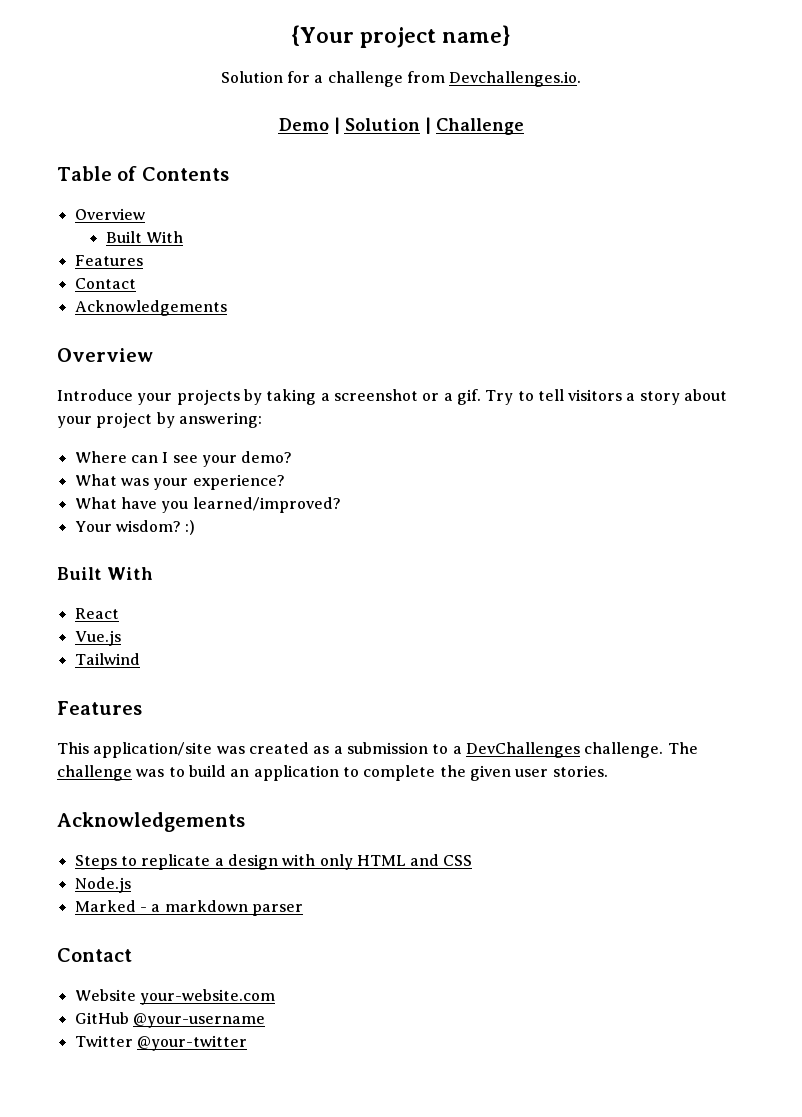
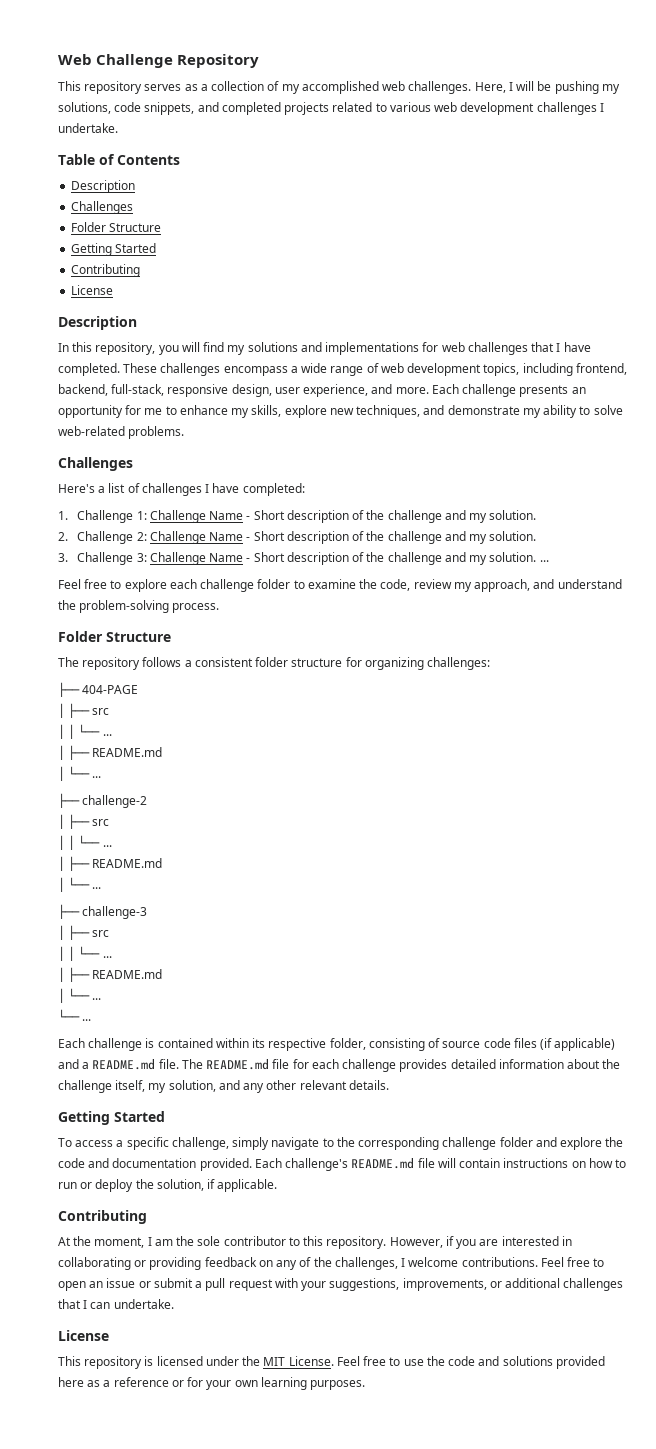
- {Your project name}
- Solution for a challenge from Devchallenges.io.
- Demo | Solution | Challenge
+ Web Challenge Repository
+ This repository serves as a collection of my accomplished web challenges. Here, I will be pushing my solutions, code snippets, and completed projects related to various web development challenges I undertake.
  Table of Contents
- Overview
- Built With
- Features
- Contact
- Acknowledgements
- Overview
- Introduce your projects by taking a screenshot or a gif. Try to tell visitors a story about your project by answering:
- Where can I see your demo?
- What was your experience?
- What have you learned/improved?
- Your wisdom? :)
- Built With
- React
- Vue.js
- Tailwind
- Features
- This application/site was created as a submission to a DevChallenges challenge. The challenge was to build an application to complete the given user stories.
- Acknowledgements
- Steps to replicate a design with only HTML and CSS
- Node.js
- Marked - a markdown parser
- Contact
- Website your-website.com
- GitHub @your-username
- Twitter @your-twitter
+ Description
+ Challenges
+ Folder Structure
+ Getting Started
+ Contributing
+ License
+ Description
+ In this repository, you will find my solutions and implementations for web challenges that I have completed. These challenges encompass a wide range of web development topics, including frontend, backend, full-stack, responsive design, user experience, and more. Each challenge presents an opportunity for me to enhance my skills, explore new techniques, and demonstrate my ability to solve web-related problems.
+ Challenges
+ Here's a list of challenges I have completed:
+ 1. Challenge 1: Challenge Name - Short description of the challenge and my solution.
+ 2. Challenge 2: Challenge Name - Short description of the challenge and my solution.
+ 3. Challenge 3: Challenge Name - Short description of the challenge and my solution. ...
+ Feel free to explore each challenge folder to examine the code, review my approach, and understand the problem-solving process.
+ Folder Structure
+ The repository follows a consistent folder structure for organizing challenges:
+ ├── 404-PAGE
+ │ ├── src
+ │ │ └── ...
+ │ ├── README.md
+ │ └── ...
+ ├── challenge-2
+ │ ├── src
+ │ │ └── ...
+ │ ├── README.md
+ │ └── ...
+ ├── challenge-3
+ │ ├── src
+ │ │ └── ...
+ │ ├── README.md
+ │ └── ...
+ └── ...
+ Each challenge is contained within its respective folder, consisting of source code files (if applicable) and a README.md file. The README.md file for each challenge provides detailed information about the challenge itself, my solution, and any other relevant details.
+ Getting Started
+ To access a specific challenge, simply navigate to the corresponding challenge folder and explore the code and documentation provided. Each challenge's README.md file will contain instructions on how to run or deploy the solution, if applicable.
+ Contributing
+ At the moment, I am the sole contributor to this repository. However, if you are interested in collaborating or providing feedback on any of the challenges, I welcome contributions. Feel free to open an issue or submit a pull request with your suggestions, improvements, or additional challenges that I can undertake.
+ License
+ This repository is licensed under the MIT License. Feel free to use the code and solutions provided here as a reference or for your own learning purposes.

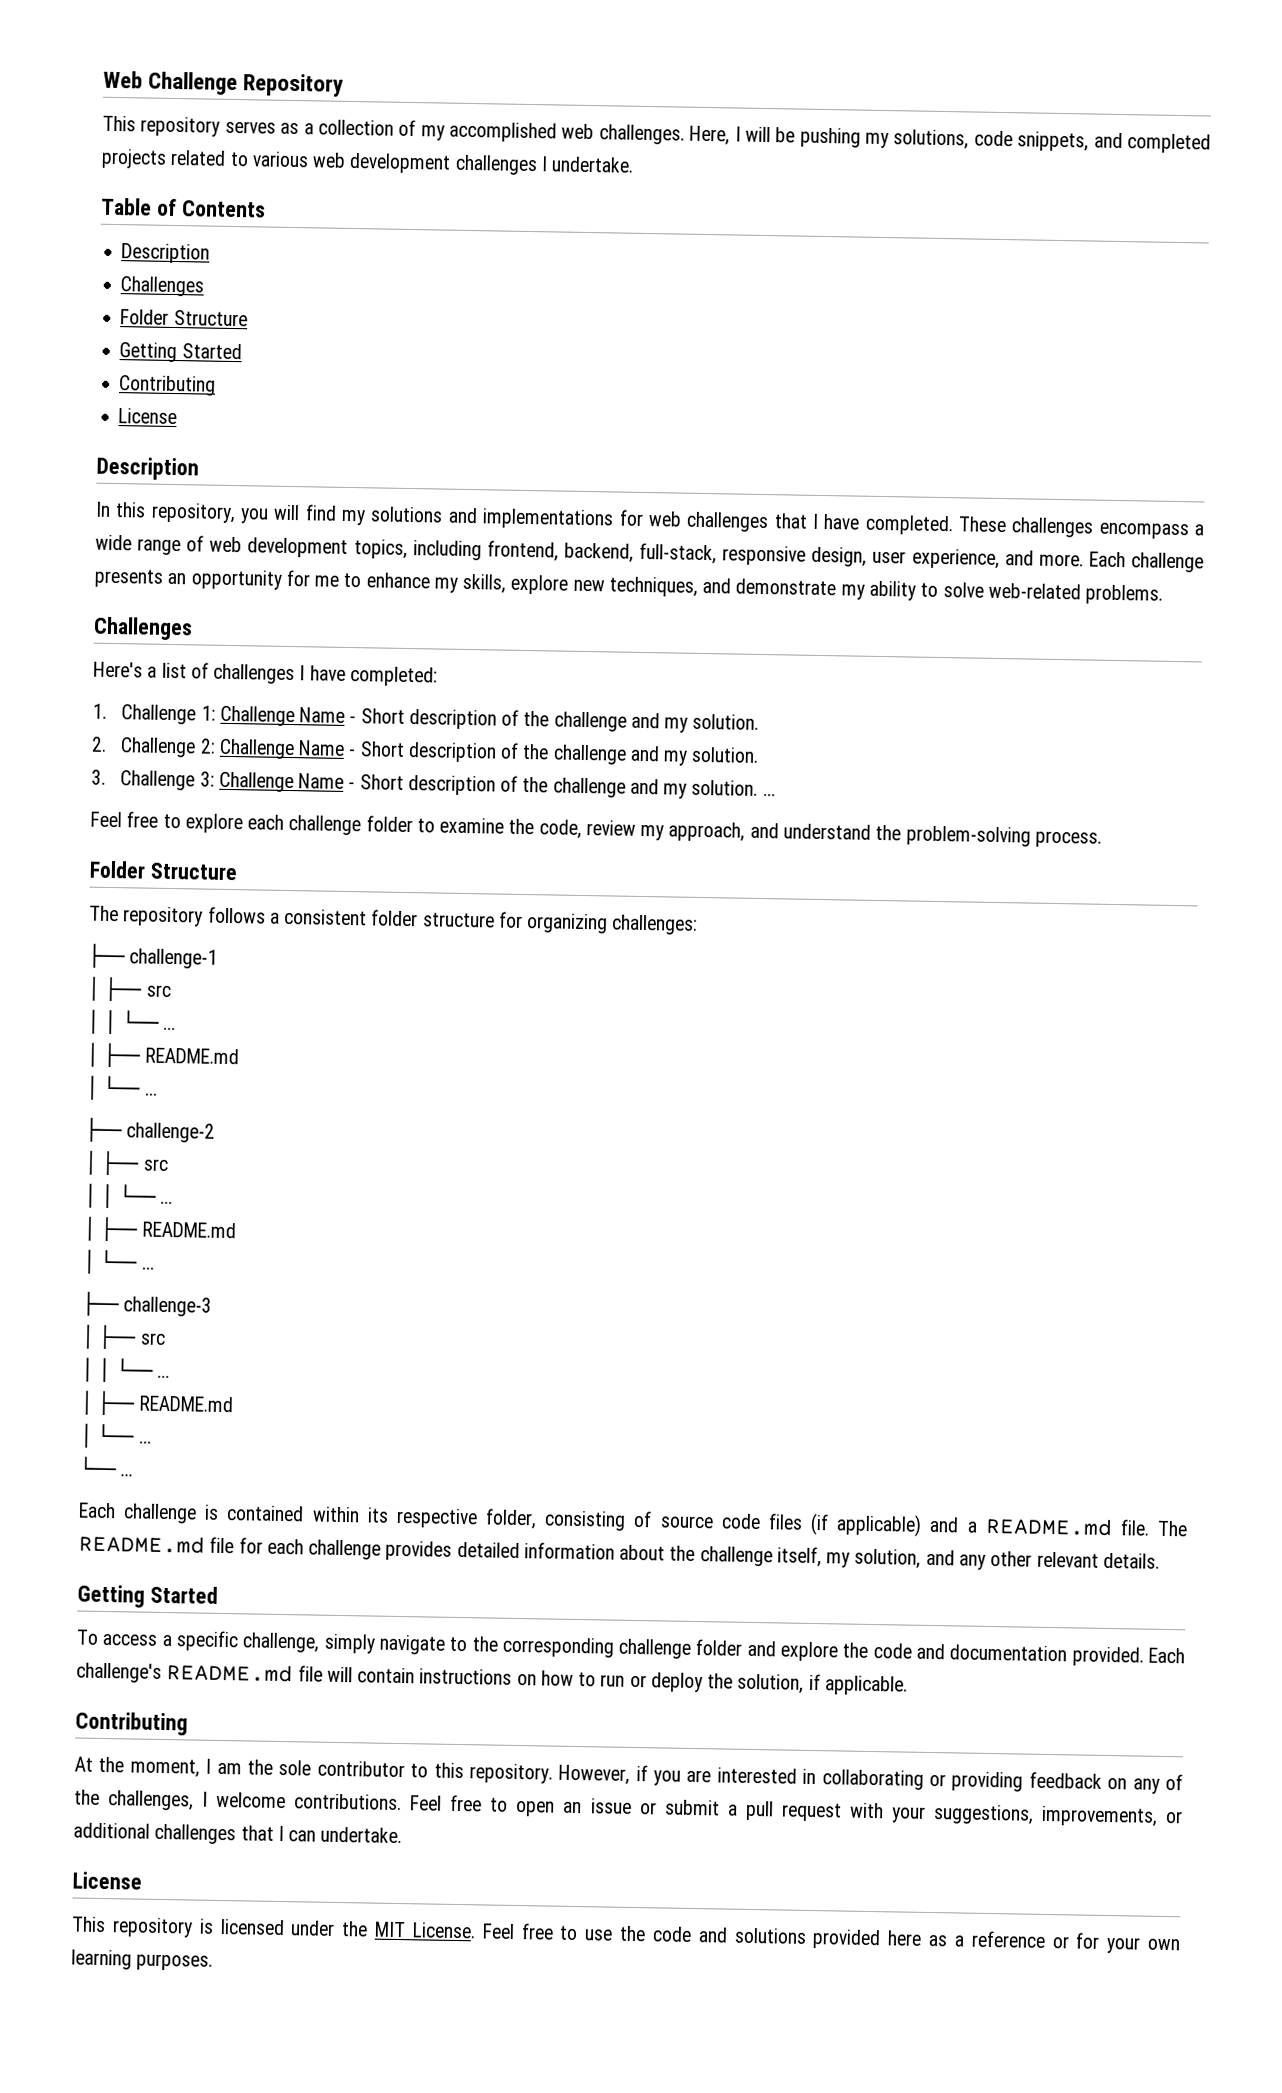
- ├── 404-PAGE
+ ├── challenge-1

